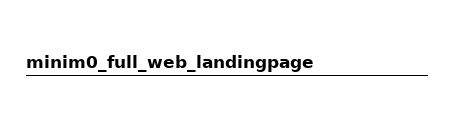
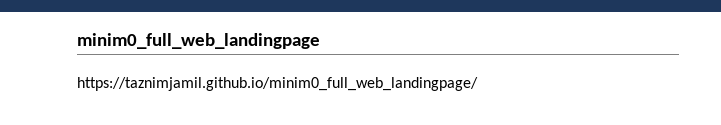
+ https://taznimjamil.github.io/minim0_full_web_landingpage/

